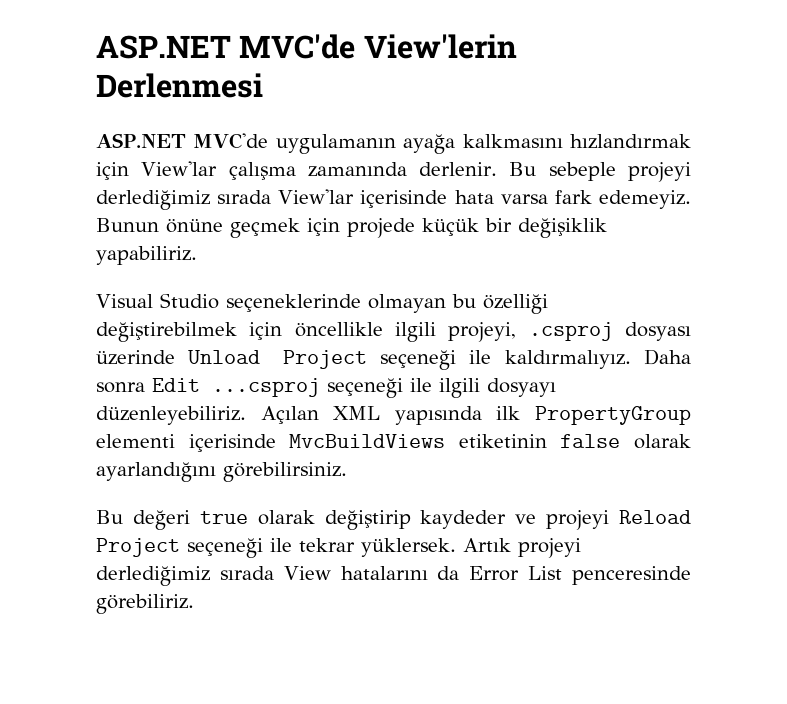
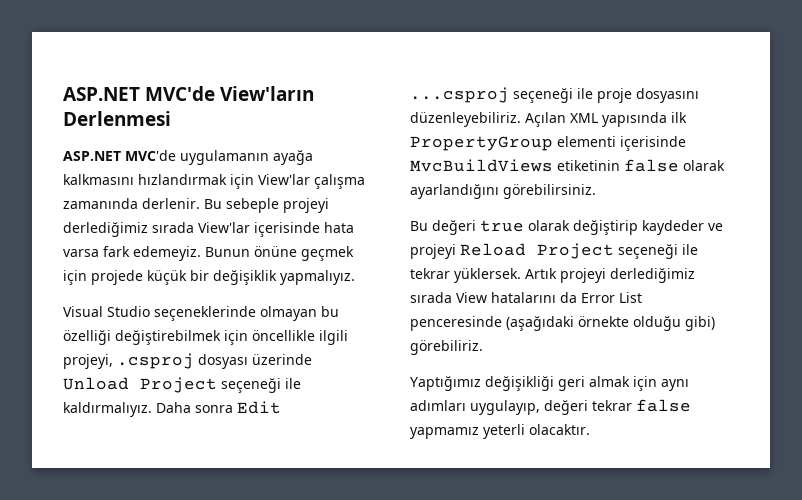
- ASP.NET MVC'de View'lerin Derlenmesi
+ ASP.NET MVC'de View'ların Derlenmesi
- Bunun önüne geçmek için projede küçük bir değişiklik yapabiliriz.
+ Bunun önüne geçmek için projede küçük bir değişiklik yapmalıyız.
- Daha sonra Edit ...csproj seçeneği ile ilgili dosyayı düzenleyebiliriz.
+ Daha sonra Edit ...csproj seçeneği ile proje dosyasını düzenleyebiliriz.
- Artık projeyi derlediğimiz sırada View hatalarını da Error List penceresinde görebiliriz.
+ Artık projeyi derlediğimiz sırada View hatalarını da Error List penceresinde (aşağıdaki örnekte olduğu gibi) görebiliriz.
+ Yaptığımız değişikliği geri almak için aynı adımları uygulayıp, değeri tekrar false yapmamız yeterli olacaktır.

